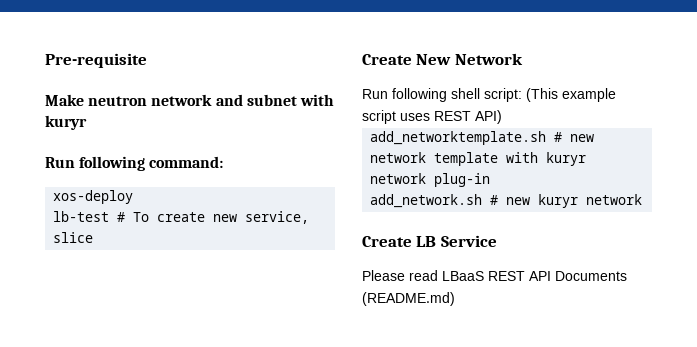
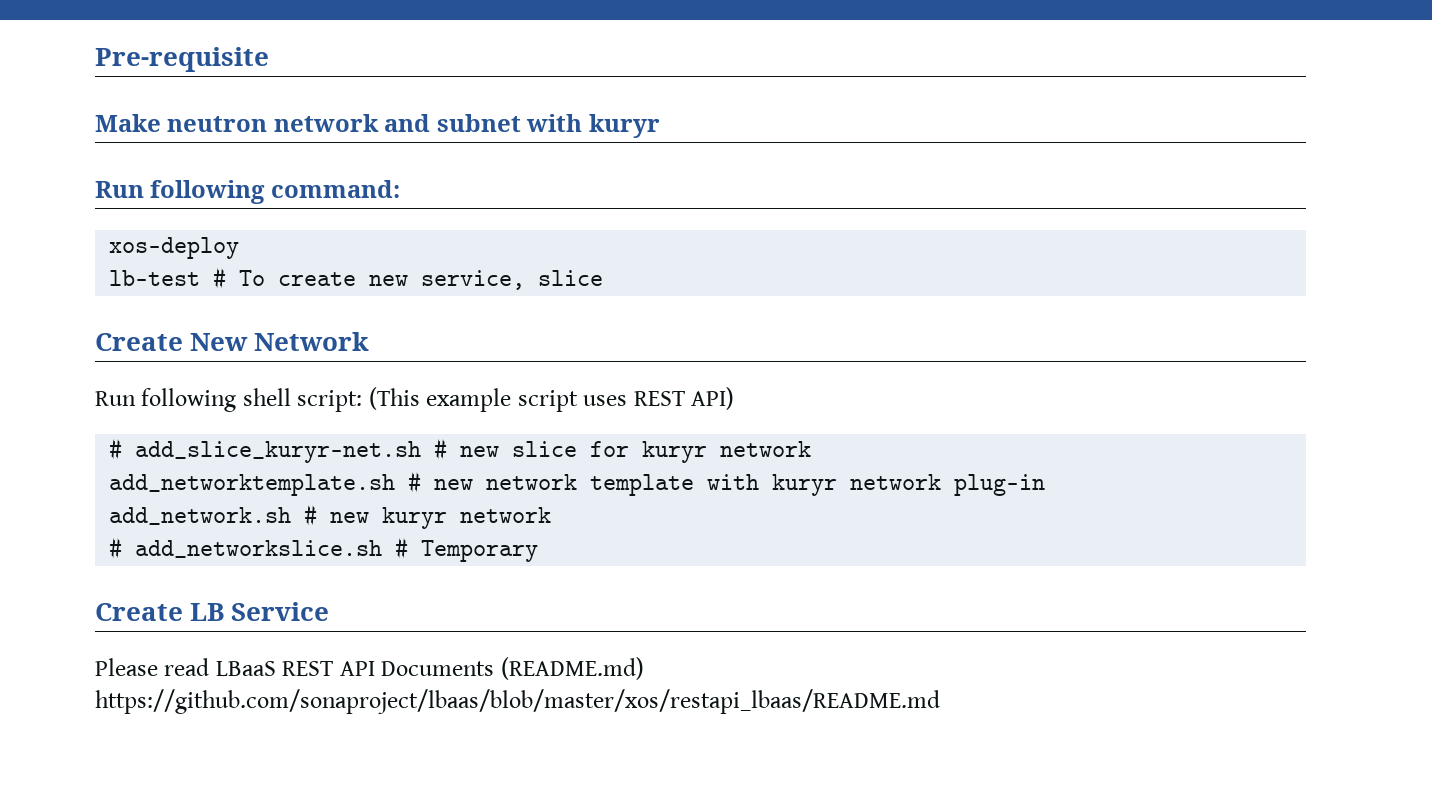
+ # add_slice_kuryr-net.sh # new slice for kuryr network
+ # add_networkslice.sh # Temporary
- Please read LBaaS REST API Documents (README.md)
+ Please read LBaaS REST API Documents (README.md) https://github.com/sonaproject/lbaas/blob/master/xos/restapi_lbaas/README.md

